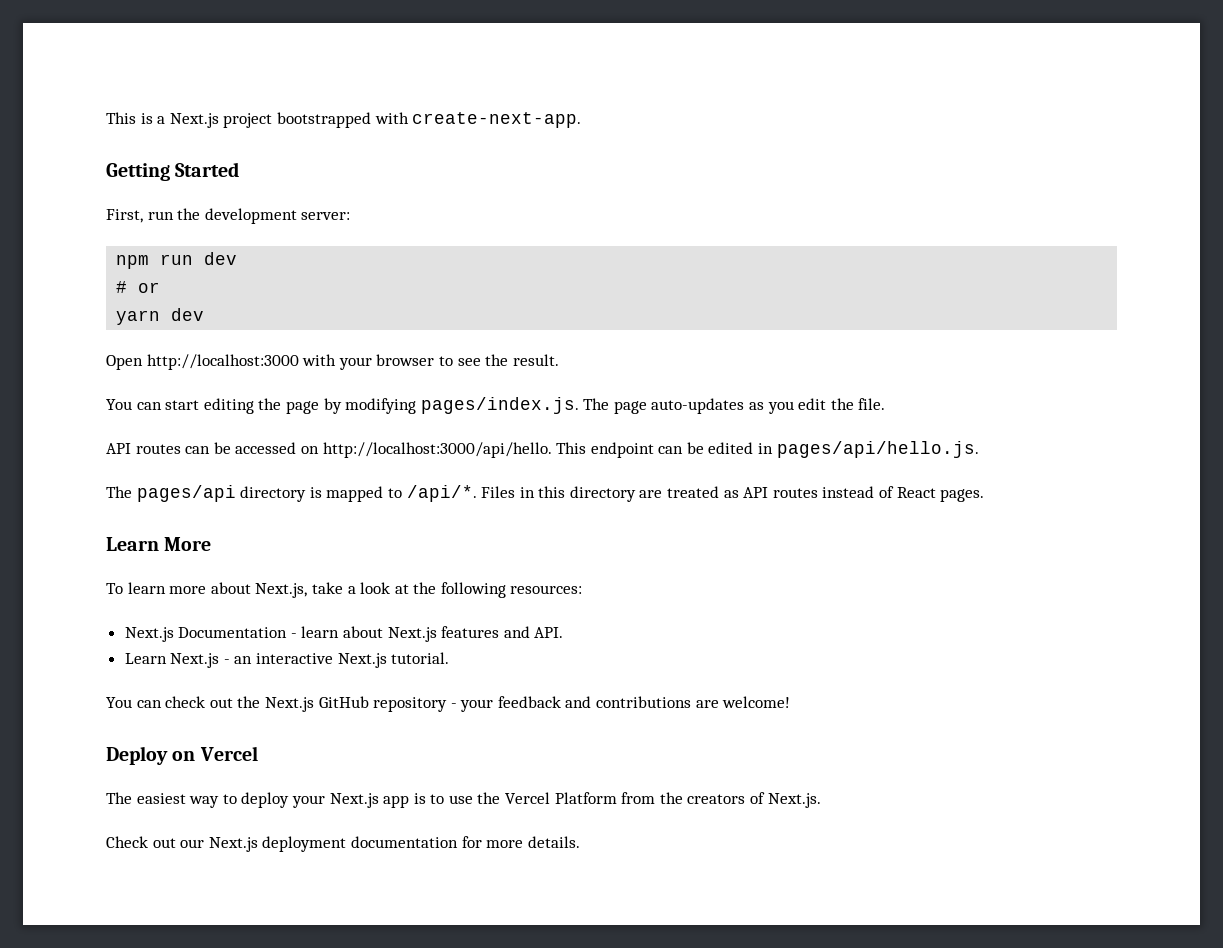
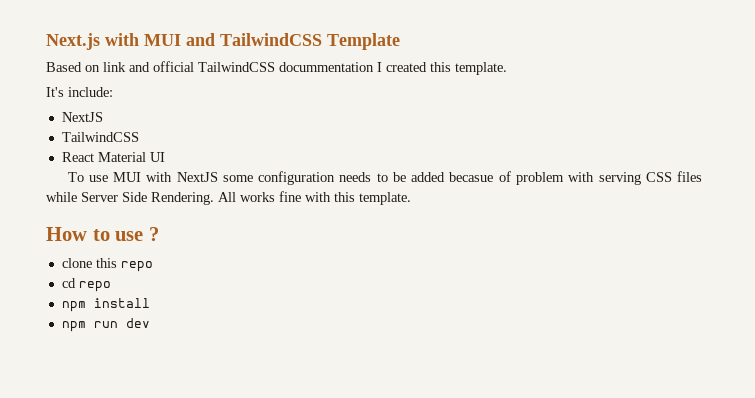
- This is a Next.js project bootstrapped with create-next-app.
- Getting Started
- First, run the development server:
+ Next.js with MUI and TailwindCSS Template
+ Based on link and official TailwindCSS docummentation I created this template.
+ It's include:
+ NextJS
+ TailwindCSS
+ React Material UI
+ To use MUI with NextJS some configuration needs to be added becasue of problem with serving CSS files while Server Side Rendering. All works fine with this template.
+ How to use ?
+ clone this repo
+ cd repo
+ npm install
  npm run dev
- # or
- yarn dev
- Open http://localhost:3000 with your browser to see the result.
- You can start editing the page by modifying pages/index.js. The page auto-updates as you edit the file.
- API routes can be accessed on http://localhost:3000/api/hello. This endpoint can be edited in pages/api/hello.js.
- The pages/api directory is mapped to /api/*. Files in this directory are treated as API routes instead of React pages.
- Learn More
- To learn more about Next.js, take a look at the following resources:
- Next.js Documentation - learn about Next.js features and API.
- Learn Next.js - an interactive Next.js tutorial.
- You can check out the Next.js GitHub repository - your feedback and contributions are welcome!
- Deploy on Vercel
- The easiest way to deploy your Next.js app is to use the Vercel Platform from the creators of Next.js.
- Check out our Next.js deployment documentation for more details.

